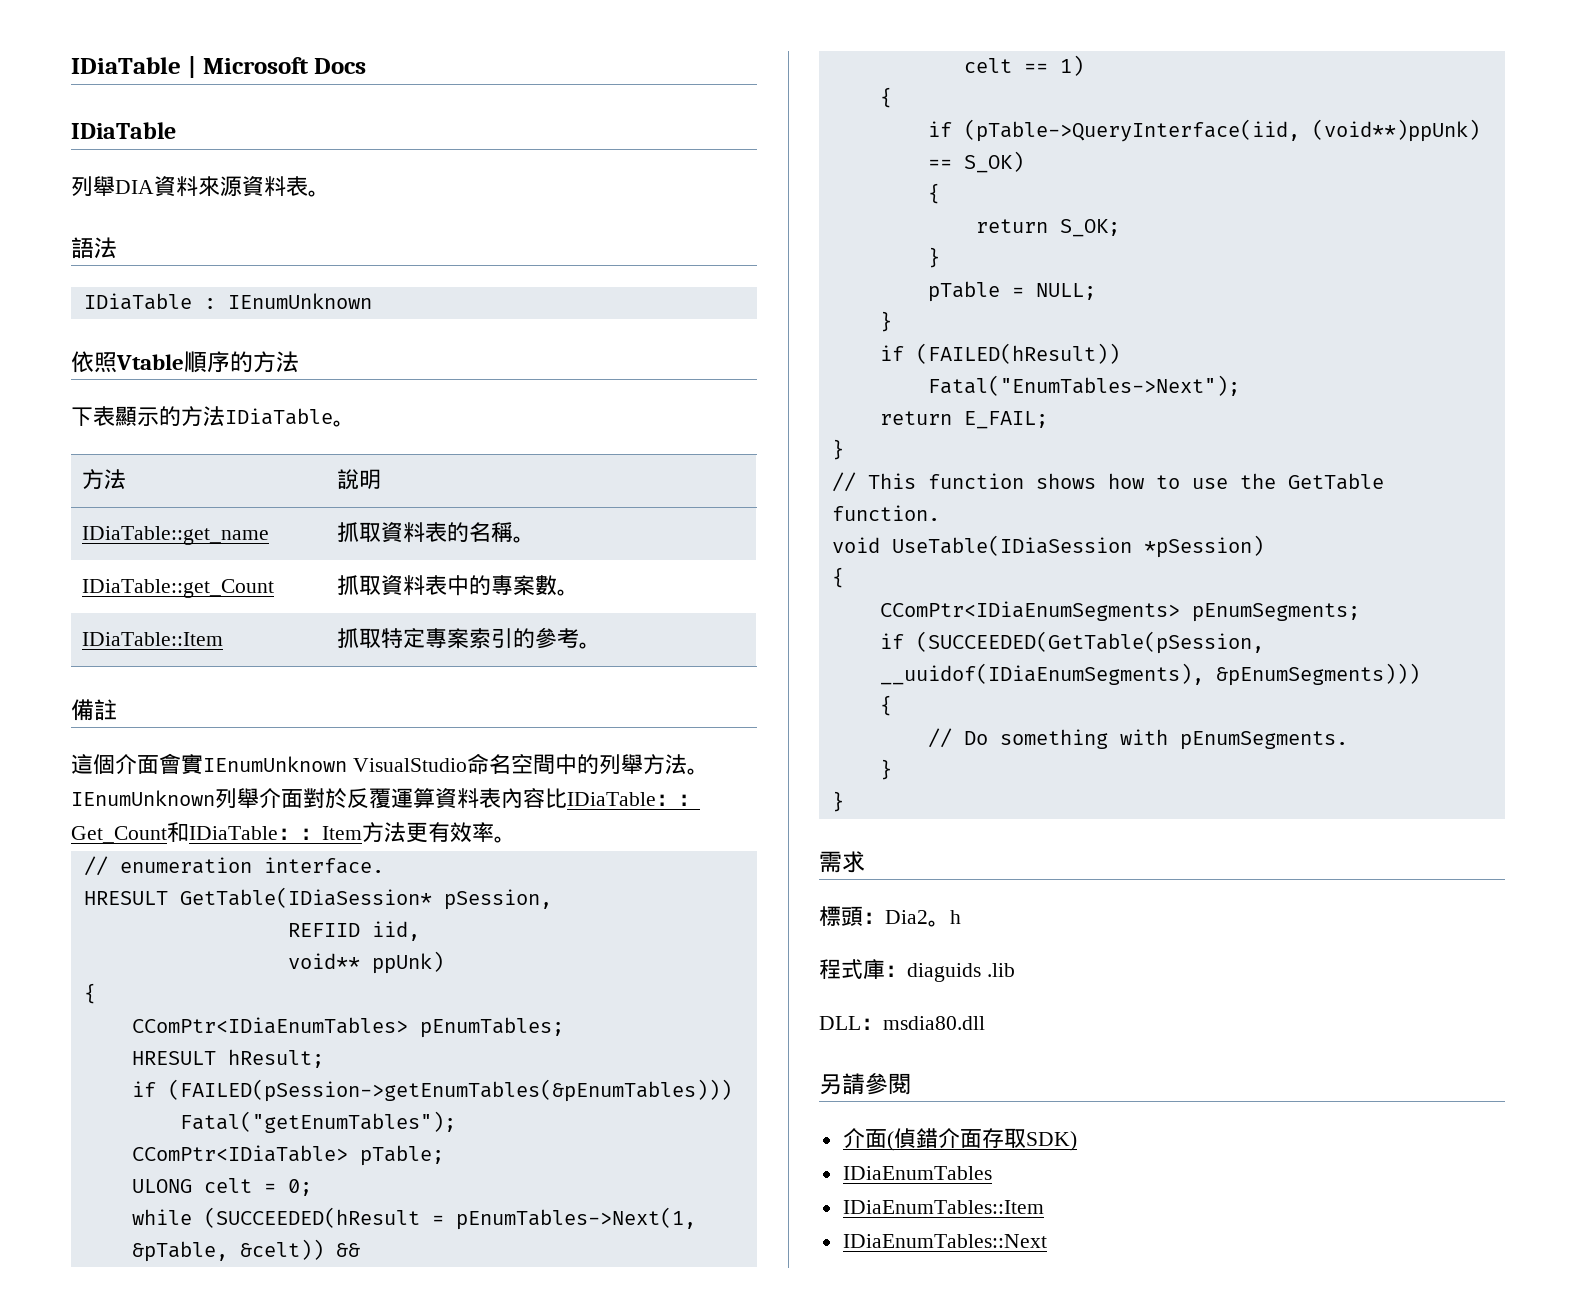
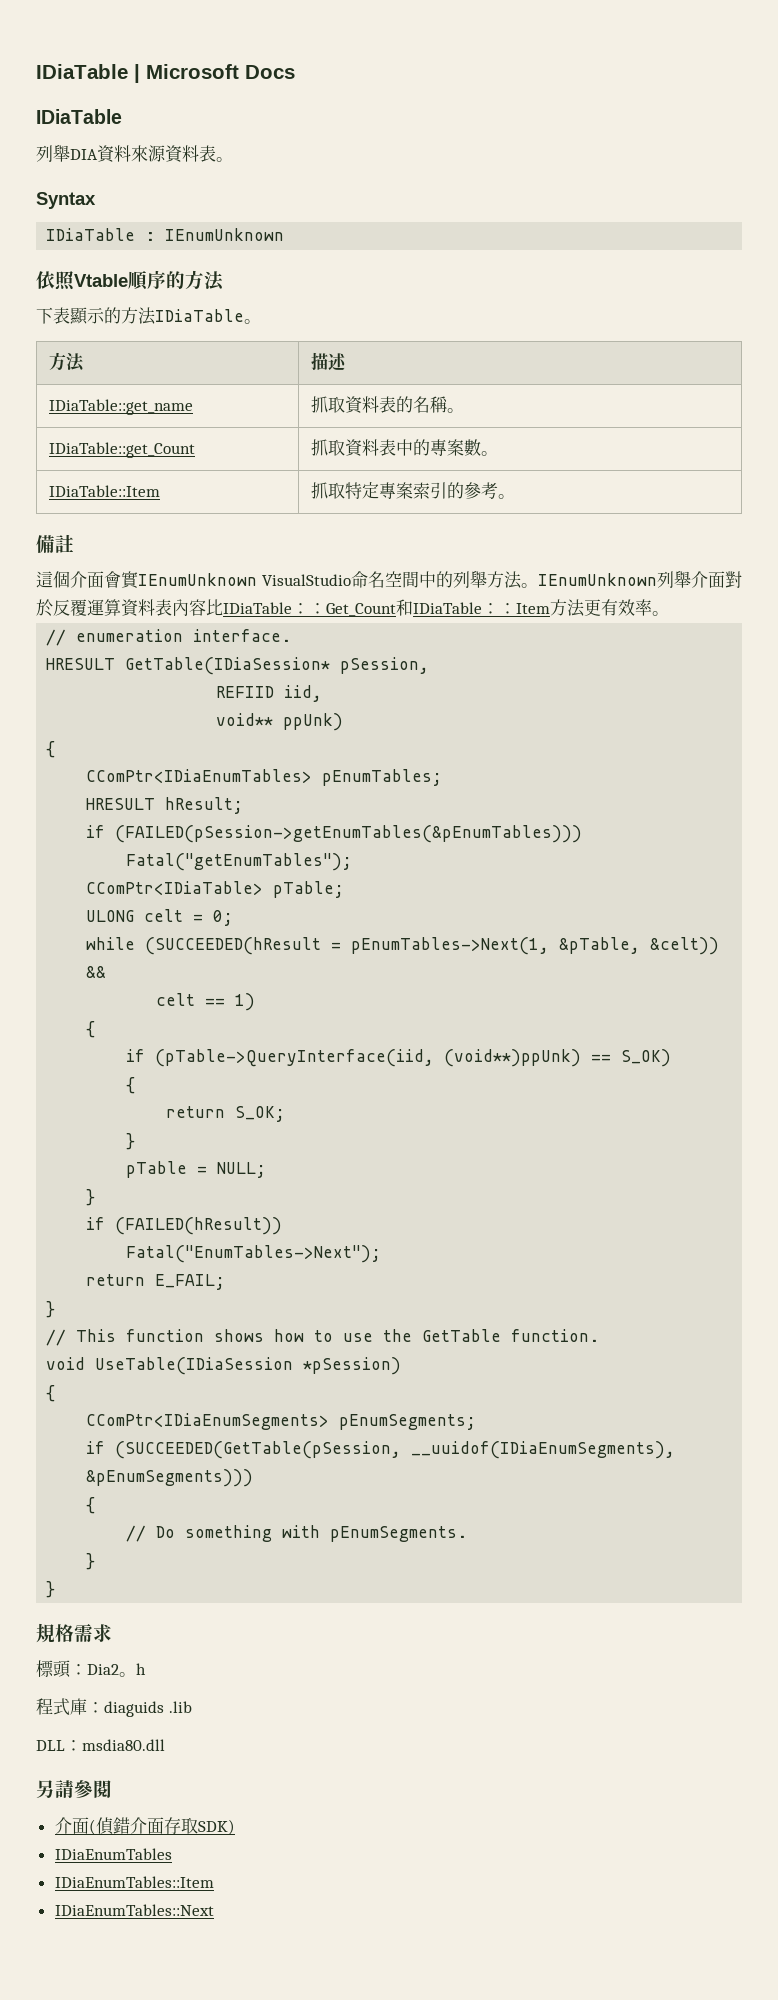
- 語法
+ Syntax
- 方法 | 說明
+ 方法 | 描述
- 需求
+ 規格需求

